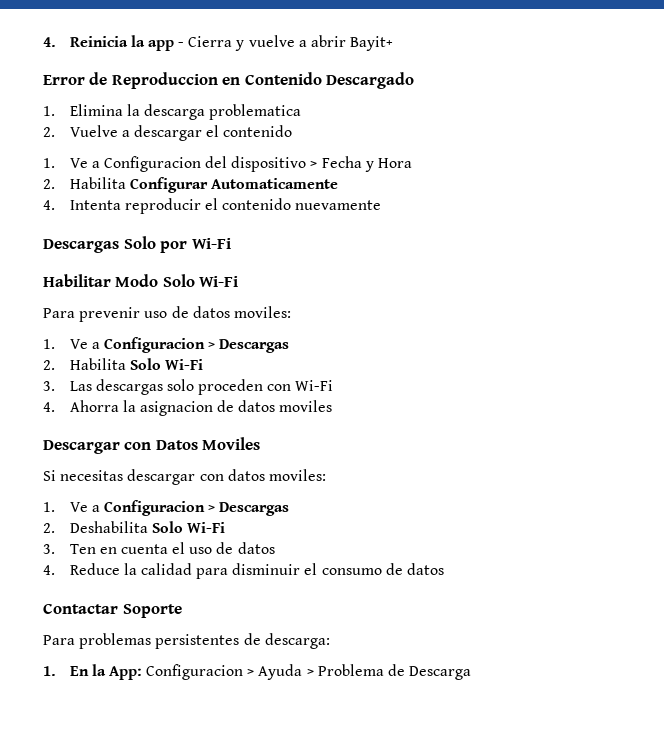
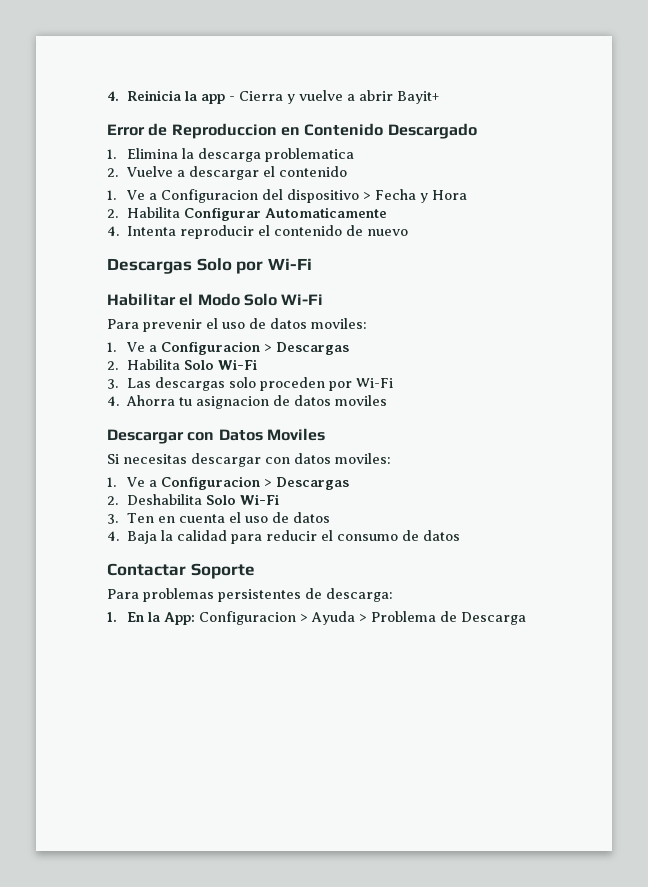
- 4. Intenta reproducir el contenido nuevamente
+ 4. Intenta reproducir el contenido de nuevo
- Habilitar Modo Solo Wi-Fi
+ Habilitar el Modo Solo Wi-Fi
- Para prevenir uso de datos moviles:
+ Para prevenir el uso de datos moviles:
- 3. Las descargas solo proceden con Wi-Fi
+ 3. Las descargas solo proceden por Wi-Fi
- 4. Ahorra la asignacion de datos moviles
+ 4. Ahorra tu asignacion de datos moviles
- 4. Reduce la calidad para disminuir el consumo de datos
+ 4. Baja la calidad para reducir el consumo de datos

